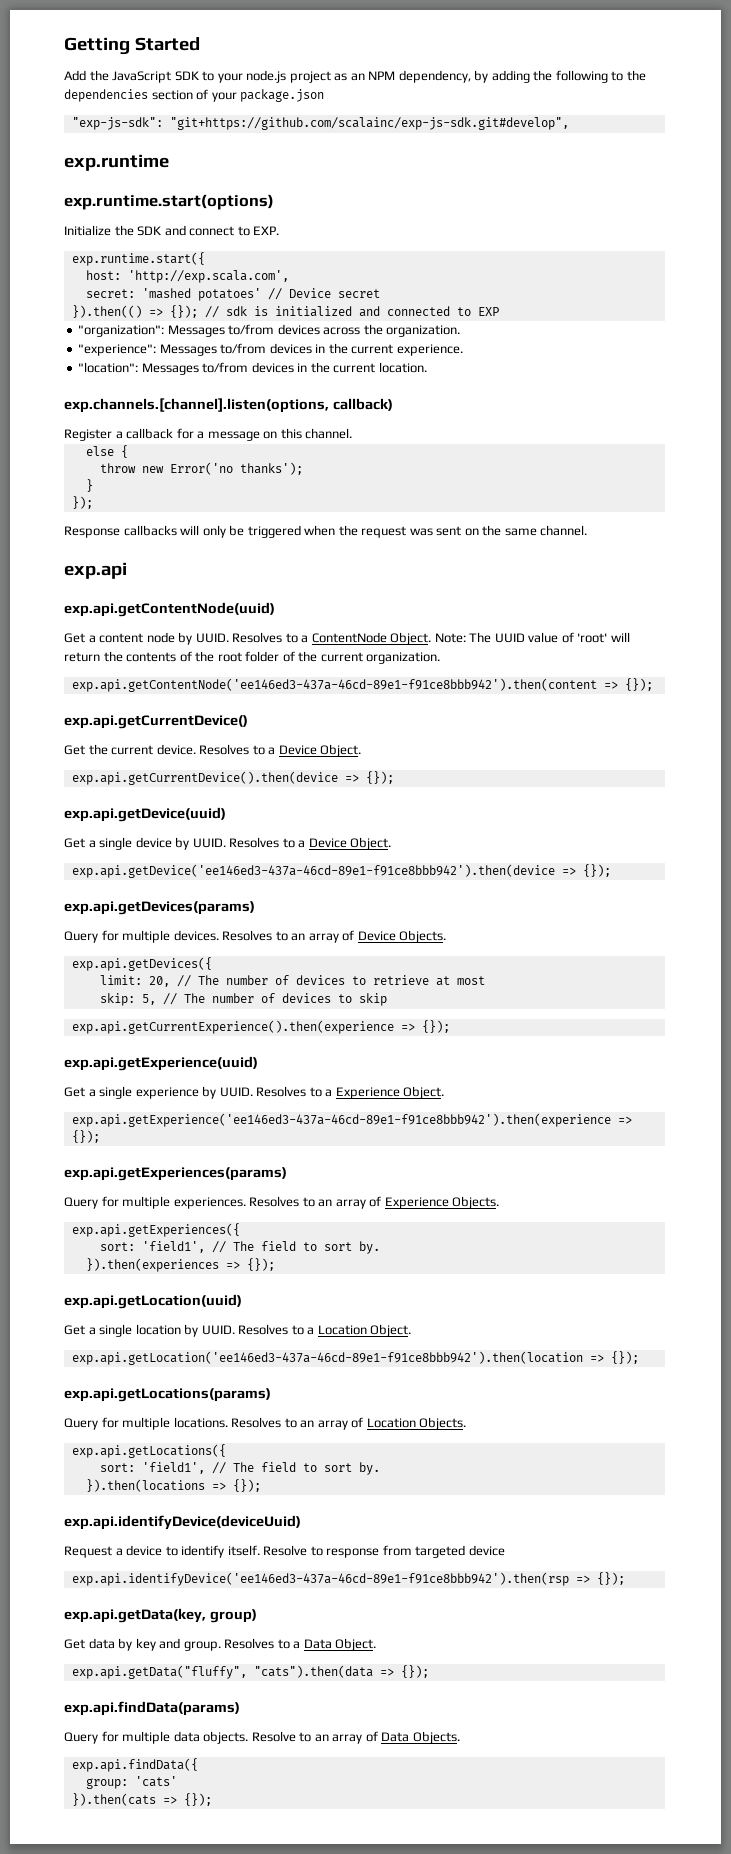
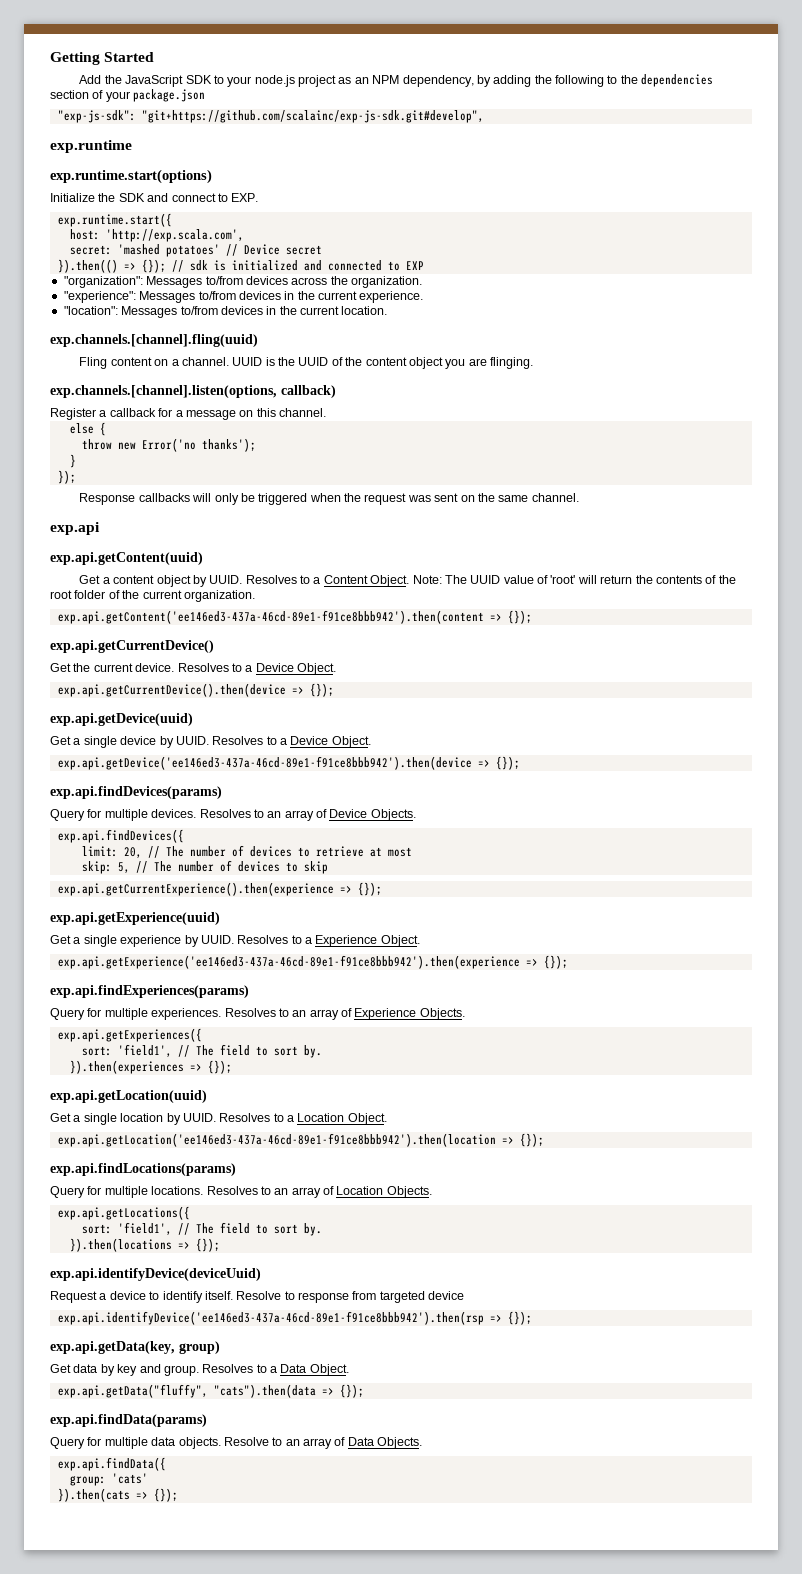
+ exp.channels.[channel].fling(uuid)
+ Fling content on a channel. UUID is the UUID of the content object you are flinging.
- exp.api.getContentNode(uuid)
+ exp.api.getContent(uuid)
- Get a content node by UUID. Resolves to a ContentNode Object.
+ Get a content object by UUID. Resolves to a Content Object.
- exp.api.getContentNode('ee146ed3-437a-46cd-89e1-f91ce8bbb942').then(content => {});
+ exp.api.getContent('ee146ed3-437a-46cd-89e1-f91ce8bbb942').then(content => {});
- exp.api.getDevices(params)
+ exp.api.findDevices(params)
- exp.api.getDevices({
+ exp.api.findDevices({
- exp.api.getExperiences(params)
+ exp.api.findExperiences(params)
- exp.api.getLocations(params)
+ exp.api.findLocations(params)

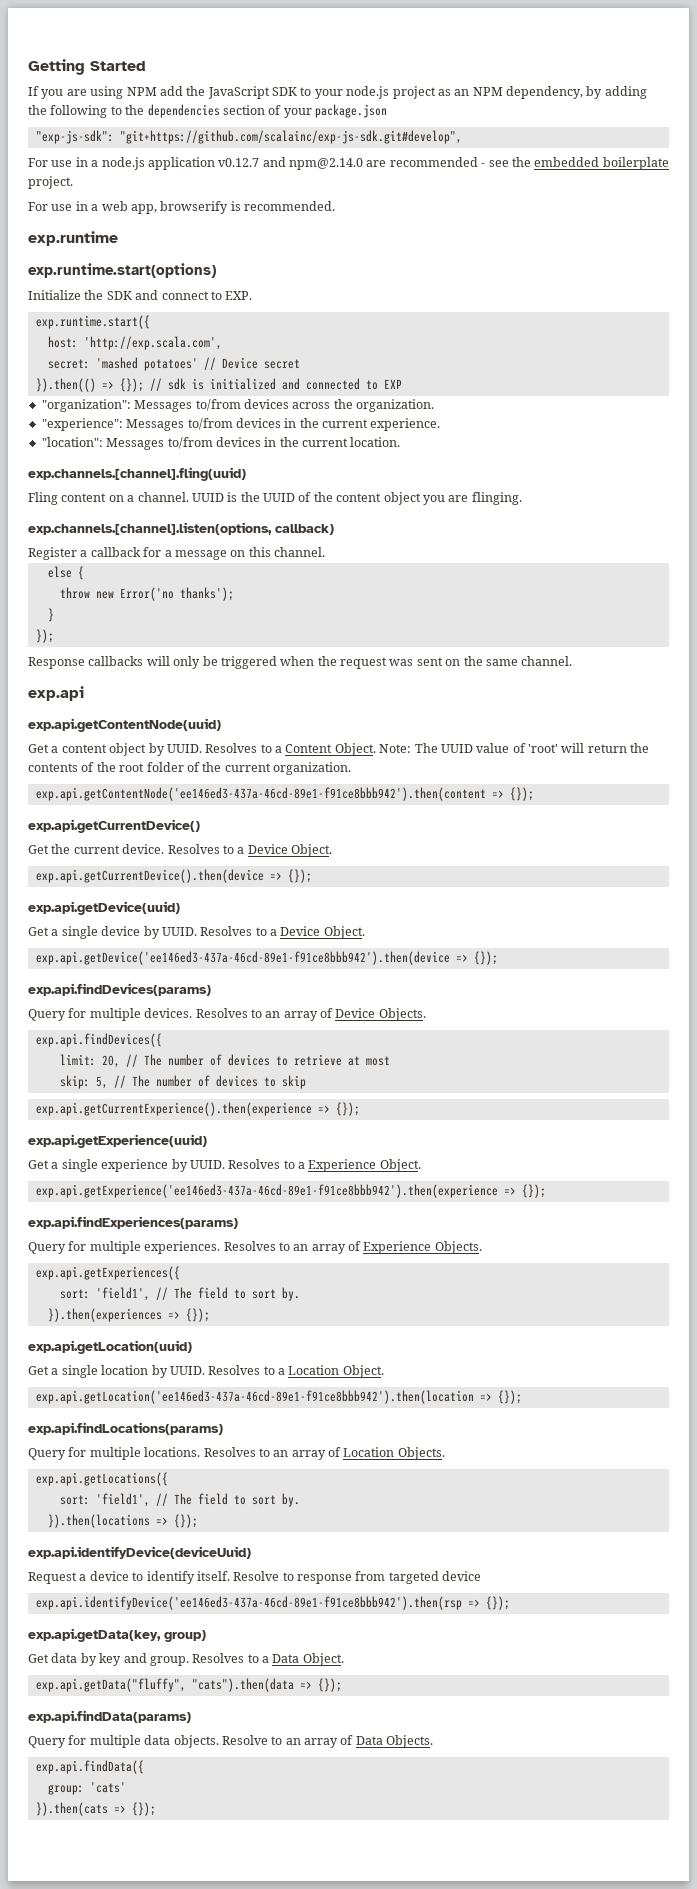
- Add the JavaScript SDK to your node.js project as an NPM dependency, by adding the following to the dependencies section of your package.json
+ If you are using NPM add the JavaScript SDK to your node.js project as an NPM dependency, by adding the following to the dependencies section of your package.json
+ For use in a node.js application v0.12.7 and npm@2.14.0 are recommended - see the embedded boilerplate project.
+ For use in a web app, browserify is recommended.
- exp.api.getContent(uuid)
+ exp.api.getContentNode(uuid)
- exp.api.getContent('ee146ed3-437a-46cd-89e1-f91ce8bbb942').then(content => {});
+ exp.api.getContentNode('ee146ed3-437a-46cd-89e1-f91ce8bbb942').then(content => {});

